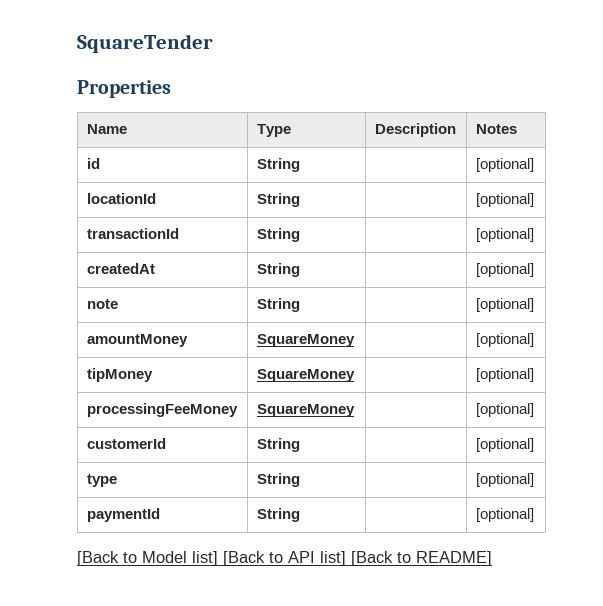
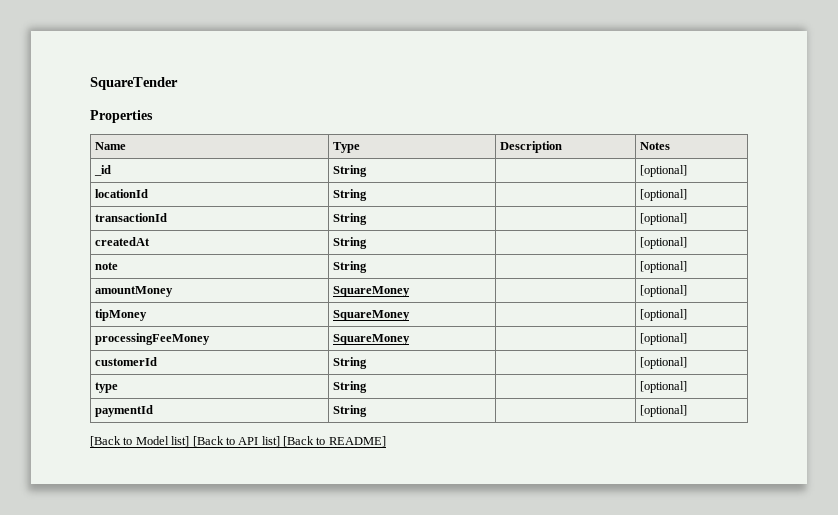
- id | String | | [optional]
+ _id | String | | [optional]

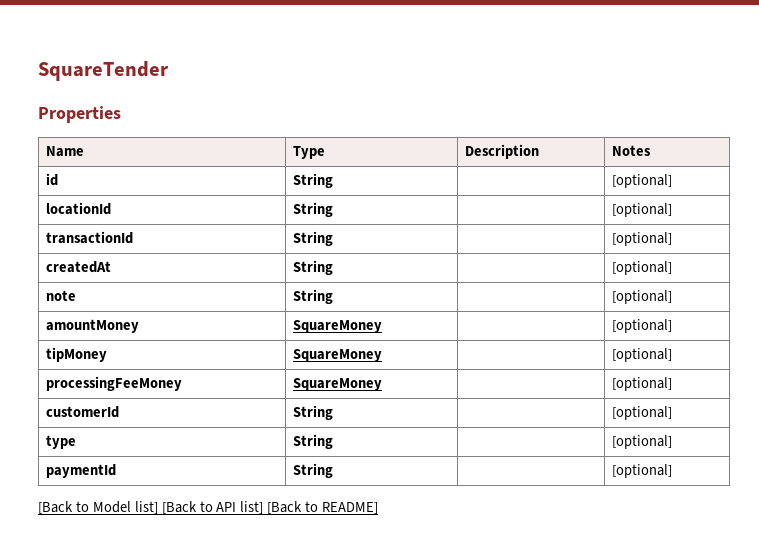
- _id | String | | [optional]
+ id | String | | [optional]

